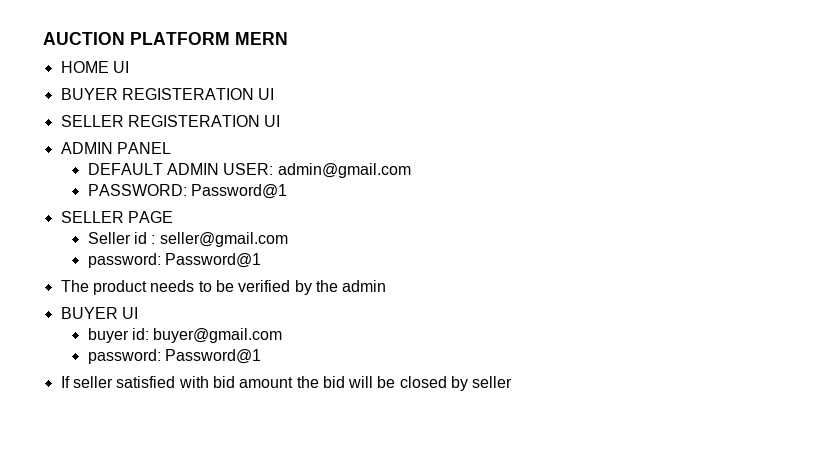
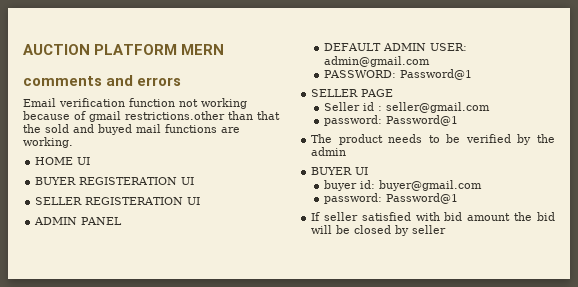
+ comments and errors
+ Email verification function not working because of gmail restrictions.other than that the sold and buyed mail functions are working.

